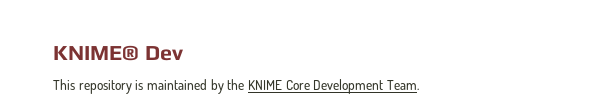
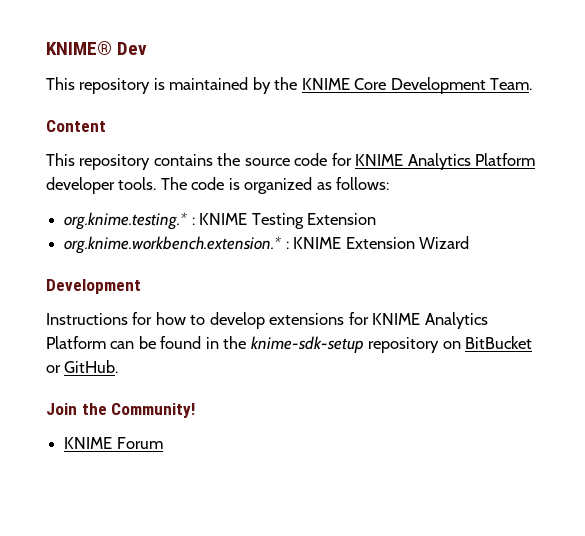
+ Content
+ This repository contains the source code for KNIME Analytics Platform developer tools. The code is organized as follows:
+ org.knime.testing.* : KNIME Testing Extension
+ org.knime.workbench.extension.* : KNIME Extension Wizard
+ Development
+ Instructions for how to develop extensions for KNIME Analytics Platform can be found in the knime-sdk-setup repository on BitBucket or GitHub.
+ Join the Community!
+ KNIME Forum

